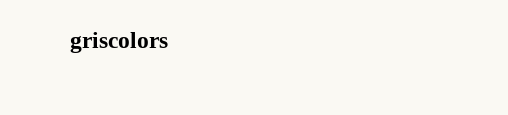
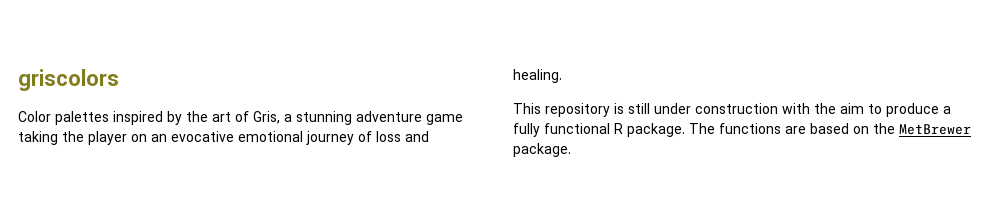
+ Color palettes inspired by the art of Gris, a stunning adventure game taking the player on an evocative emotional journey of loss and healing.
+ This repository is still under construction with the aim to produce a fully functional R package. The functions are based on the MetBrewer package.

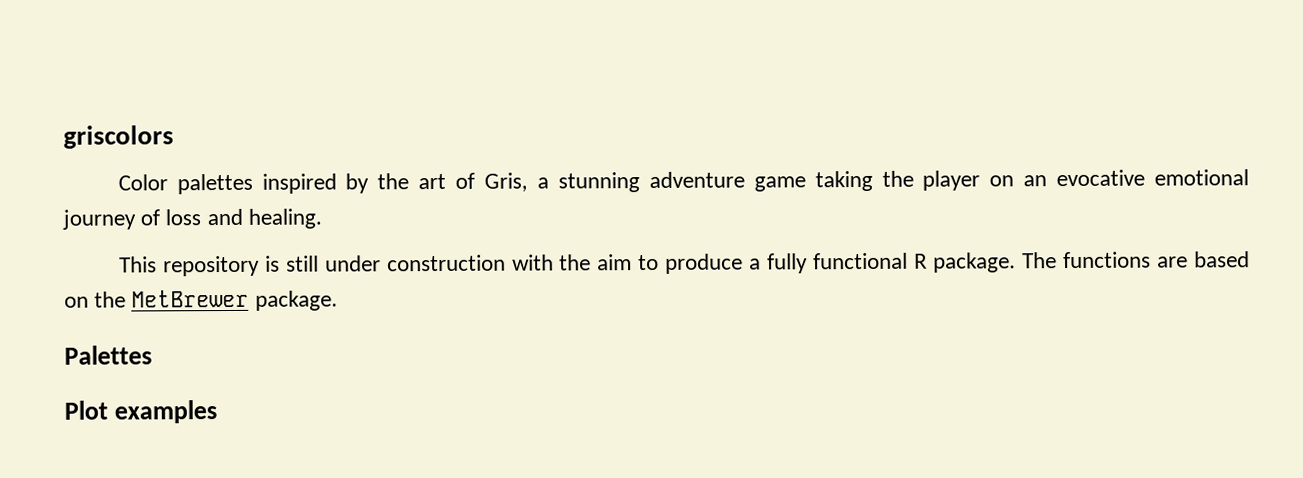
+ Palettes
+ Plot examples

